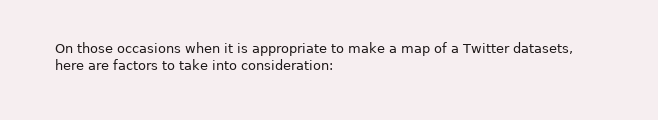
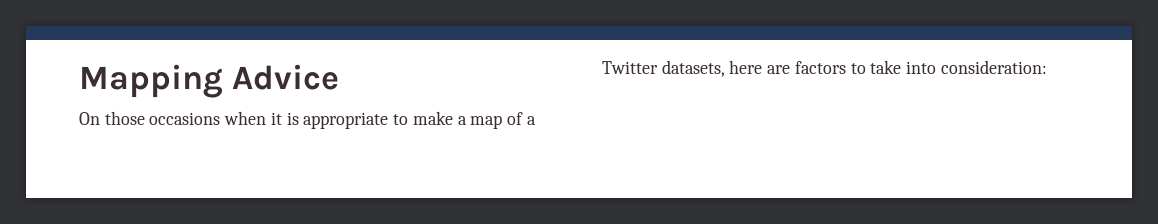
+ Mapping Advice

